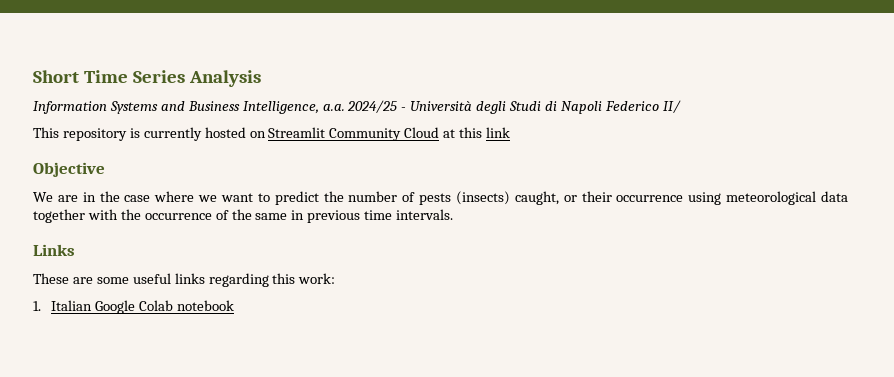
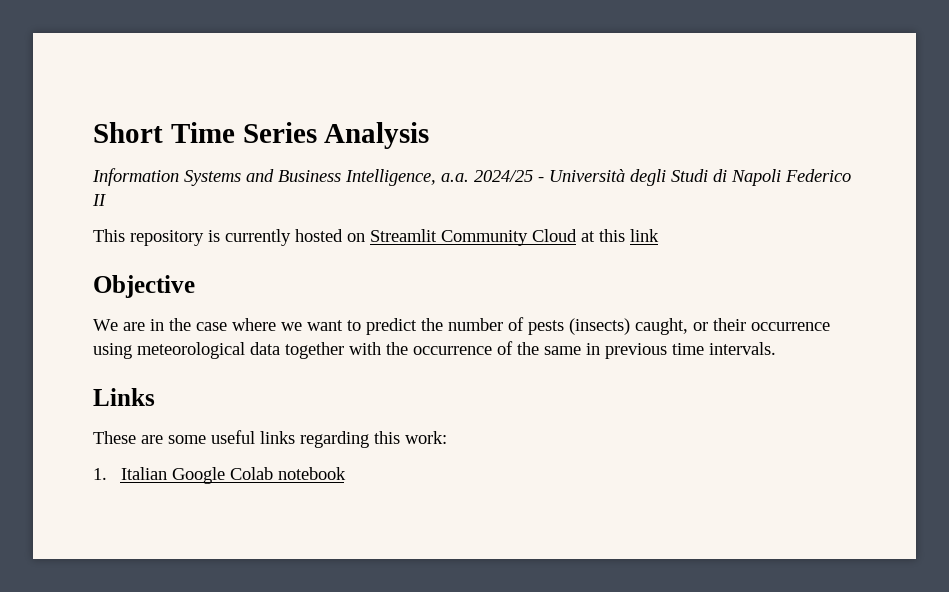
- Information Systems and Business Intelligence, a.a. 2024/25 - Università degli Studi di Napoli Federico II/
+ Information Systems and Business Intelligence, a.a. 2024/25 - Università degli Studi di Napoli Federico II

